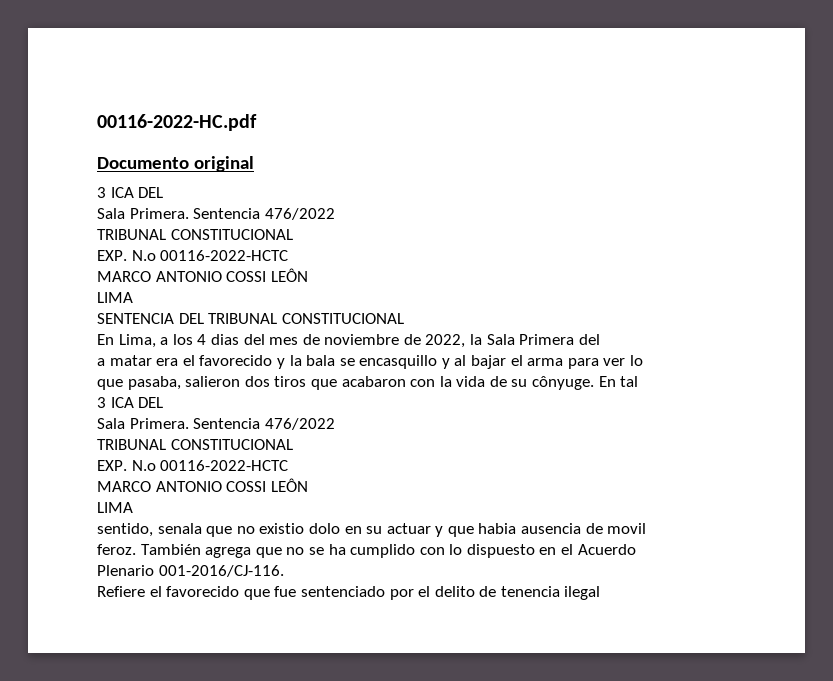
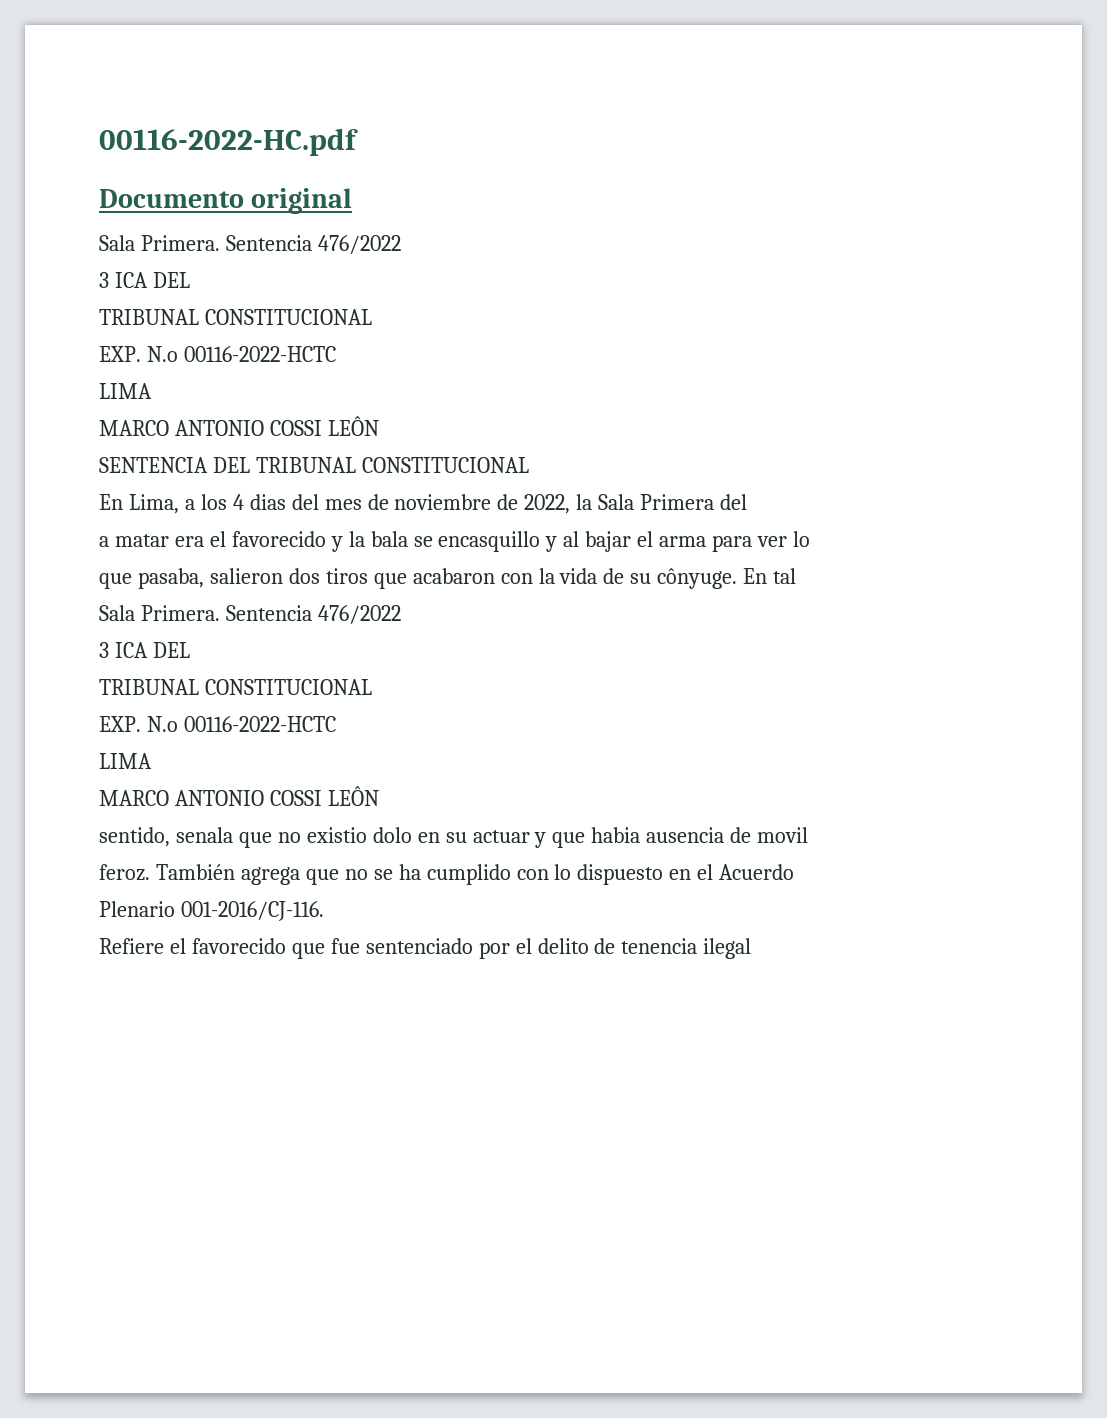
  Documento original
+ Sala Primera. Sentencia 476/2022
  3 ICA DEL
- Sala Primera. Sentencia 476/2022
  TRIBUNAL CONSTITUCIONAL
  EXP. N.o 00116-2022-HCTC
+ LIMA
  MARCO ANTONIO COSSI LEÔN
- LIMA
  En tal
+ Sala Primera. Sentencia 476/2022
  3 ICA DEL
- Sala Primera. Sentencia 476/2022
  TRIBUNAL CONSTITUCIONAL
  EXP. N.o 00116-2022-HCTC
+ LIMA
  MARCO ANTONIO COSSI LEÔN
- LIMA

